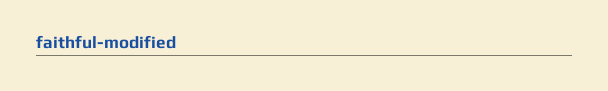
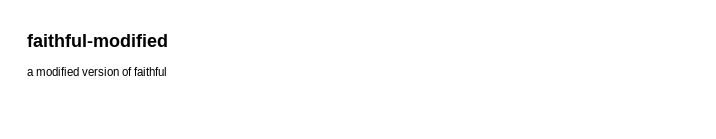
+ a modified version of faithful

